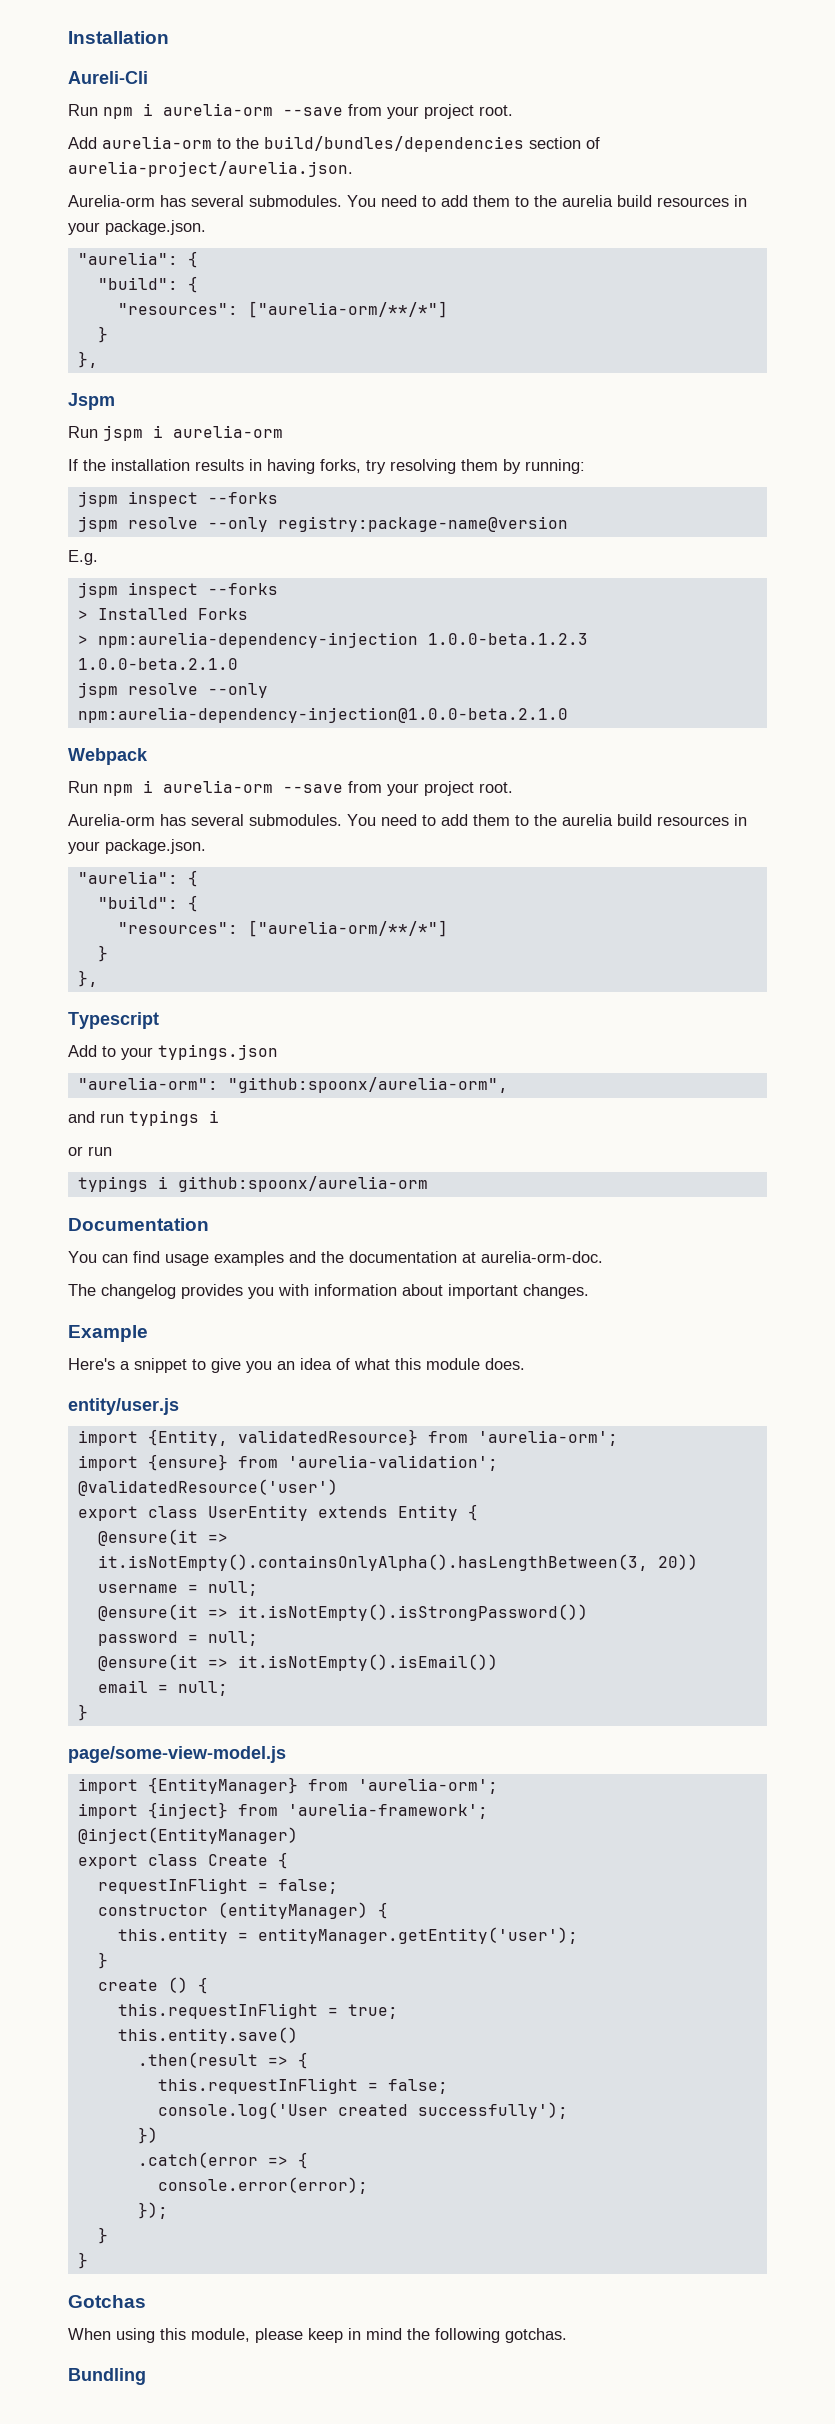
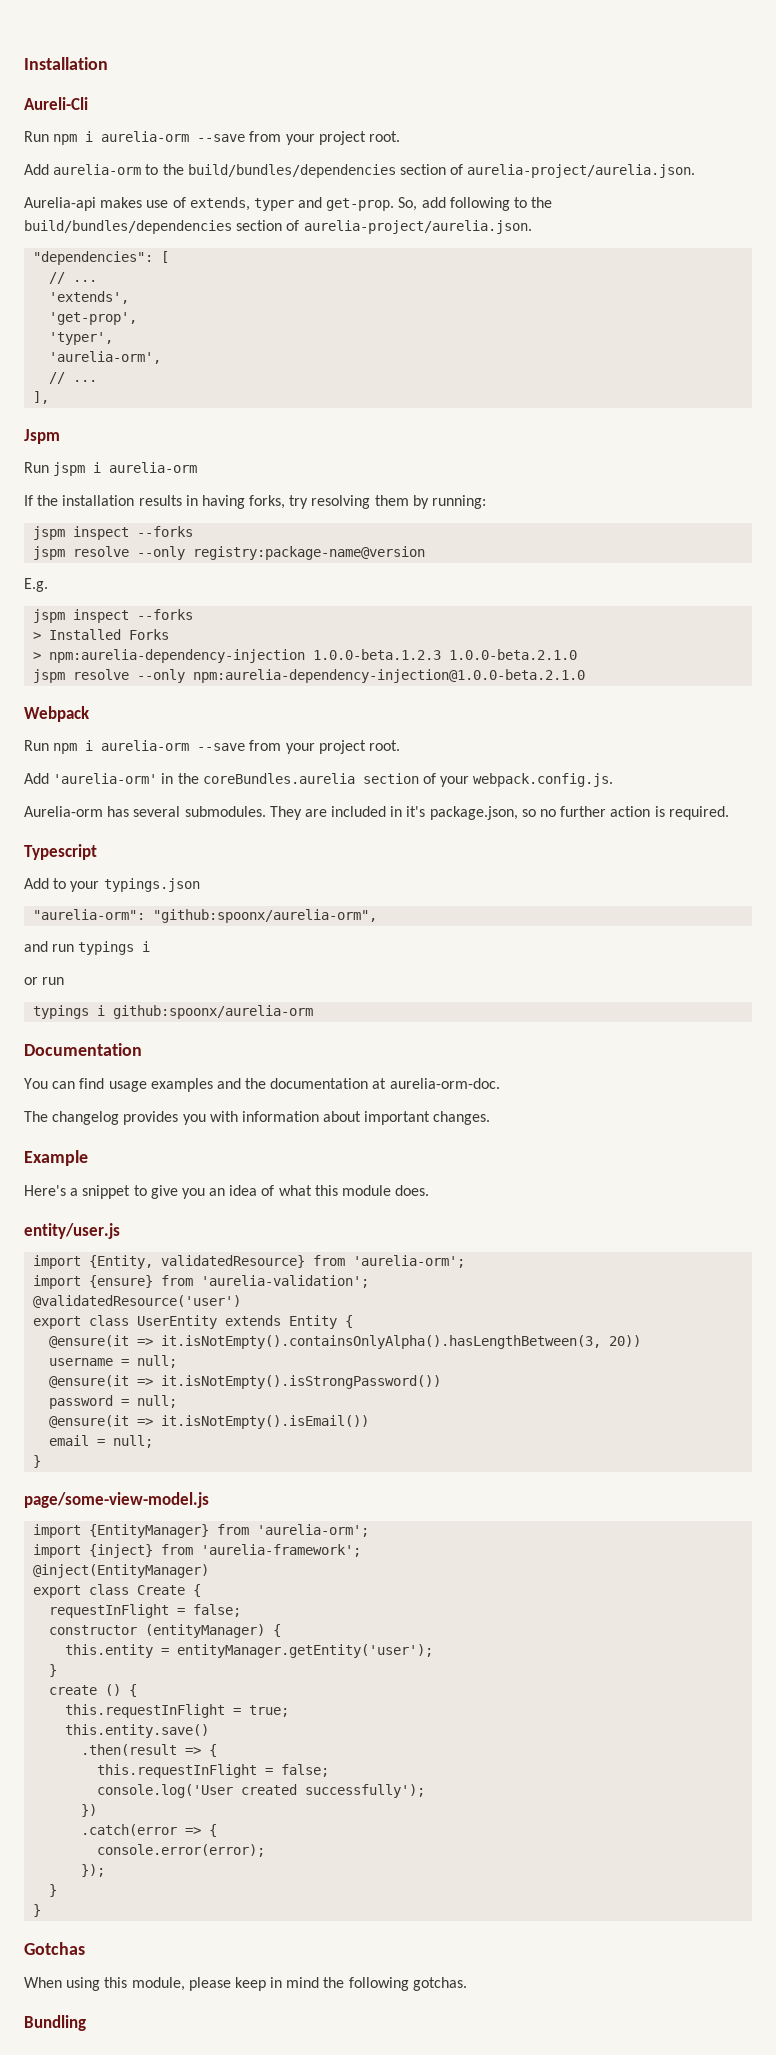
  Add aurelia-orm to the build/bundles/dependencies section of aurelia-project/aurelia.json.
- Aurelia-orm has several submodules. You need to add them to the aurelia build resources in your package.json.
- "aurelia": {
- "build": {
- "resources": ["aurelia-orm/**/*"]
- }
- },
+ Aurelia-api makes use of extends, typer and get-prop. So, add following to the build/bundles/dependencies section of aurelia-project/aurelia.json.
+ "dependencies": [
+ // ...
+ 'extends',
+ 'get-prop',
+ 'typer',
+ 'aurelia-orm',
+ // ...
+ ],
  Webpack
  Run npm i aurelia-orm --save from your project root.
- Aurelia-orm has several submodules. You need to add them to the aurelia build resources in your package.json.
- "aurelia": {
- "build": {
- "resources": ["aurelia-orm/**/*"]
- }
- },
+ Add 'aurelia-orm' in the coreBundles.aurelia section of your webpack.config.js.
+ Aurelia-orm has several submodules. They are included in it's package.json, so no further action is required.

